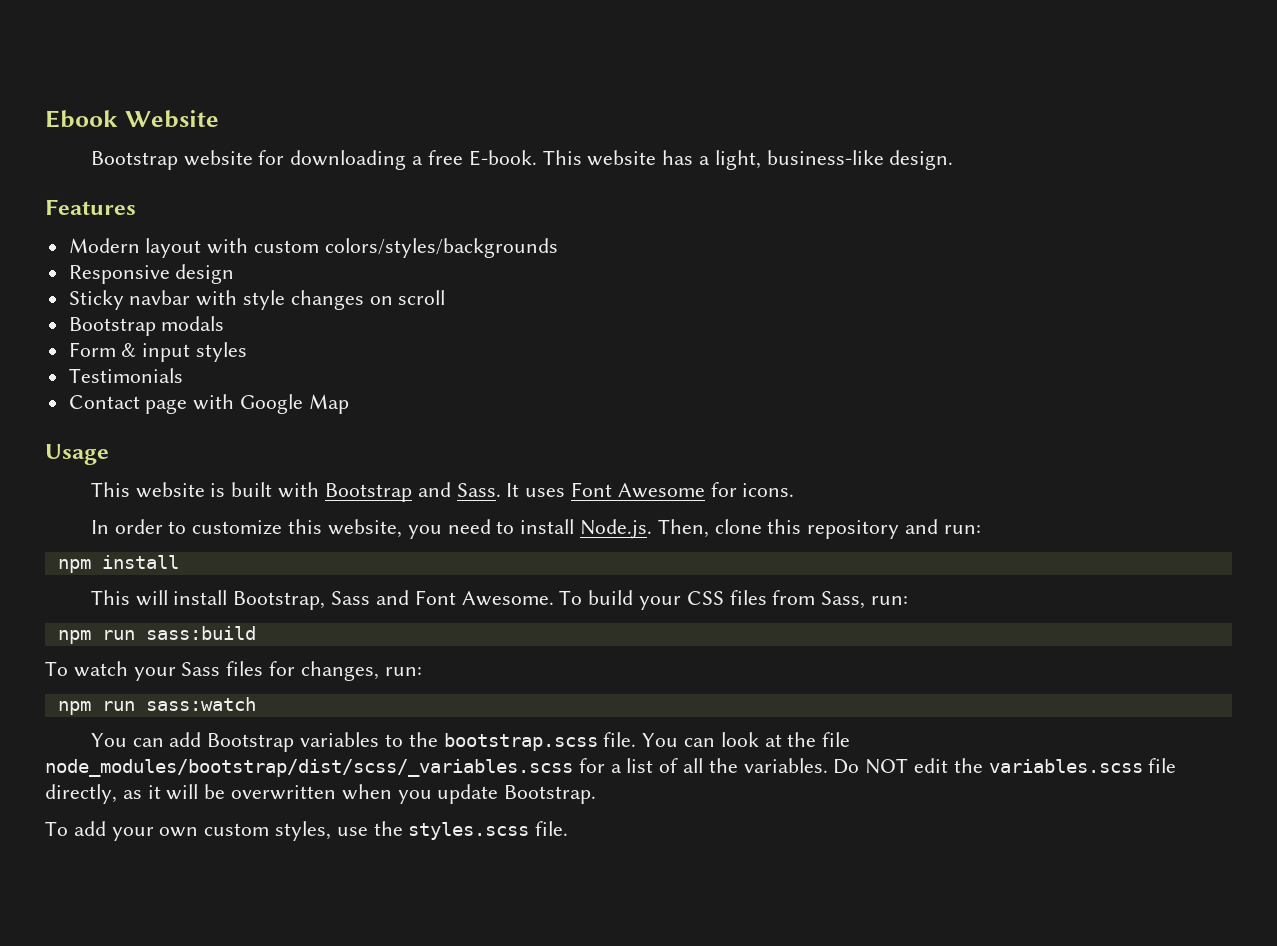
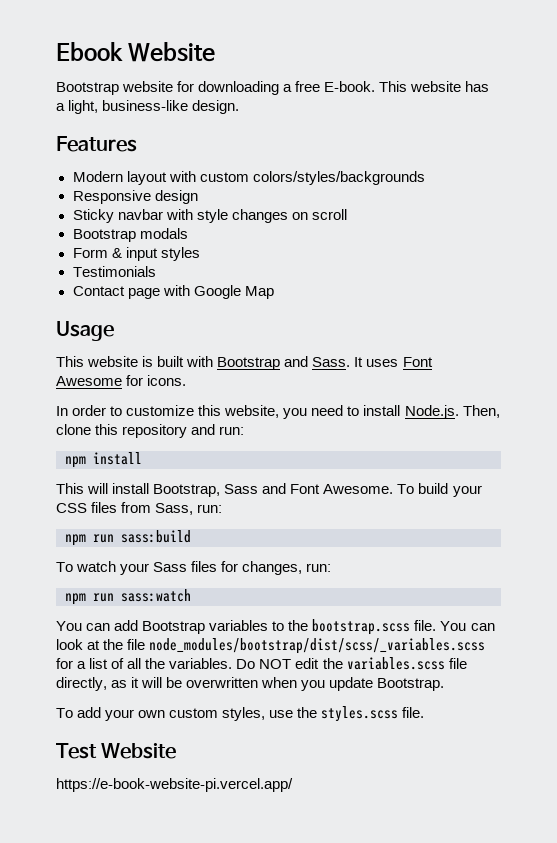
+ Test Website
+ https://e-book-website-pi.vercel.app/

